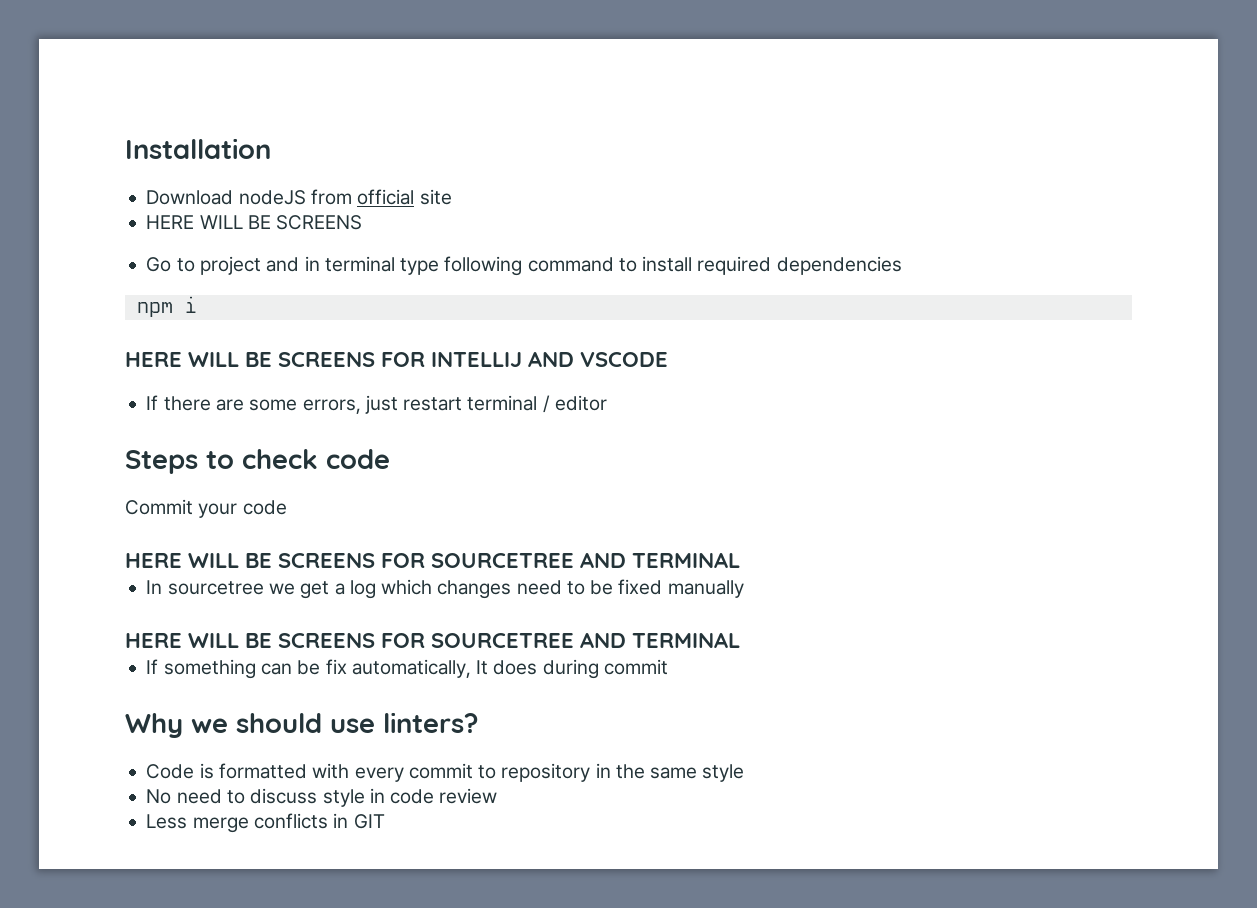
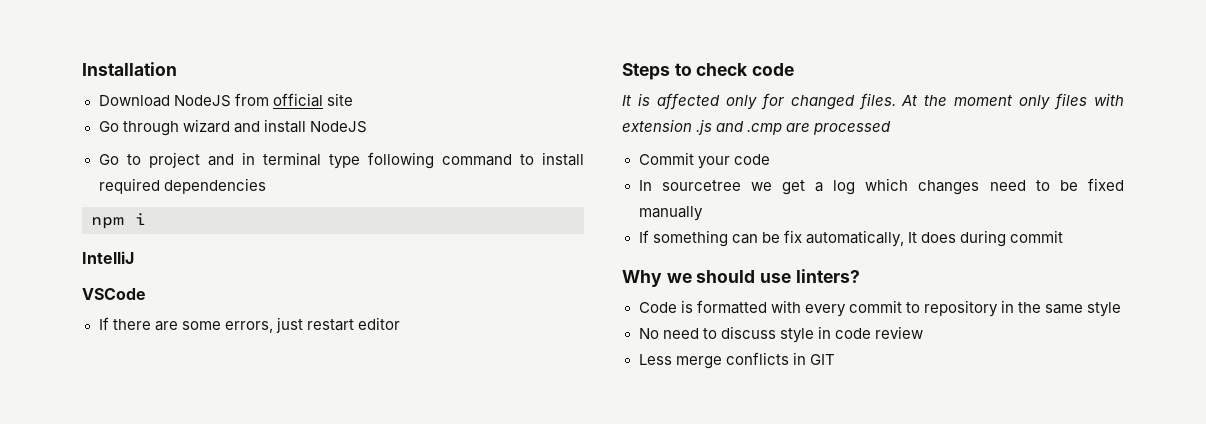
- Download nodeJS from official site
- HERE WILL BE SCREENS
+ Download NodeJS from official site
+ Go through wizard and install NodeJS
- HERE WILL BE SCREENS FOR INTELLIJ AND VSCODE
+ IntelliJ
+ VSCode
- If there are some errors, just restart terminal / editor
+ If there are some errors, just restart editor
+ It is affected only for changed files. At the moment only files with extension .js and .cmp are processed
  Commit your code
- HERE WILL BE SCREENS FOR SOURCETREE AND TERMINAL
  In sourcetree we get a log which changes need to be fixed manually
- HERE WILL BE SCREENS FOR SOURCETREE AND TERMINAL

